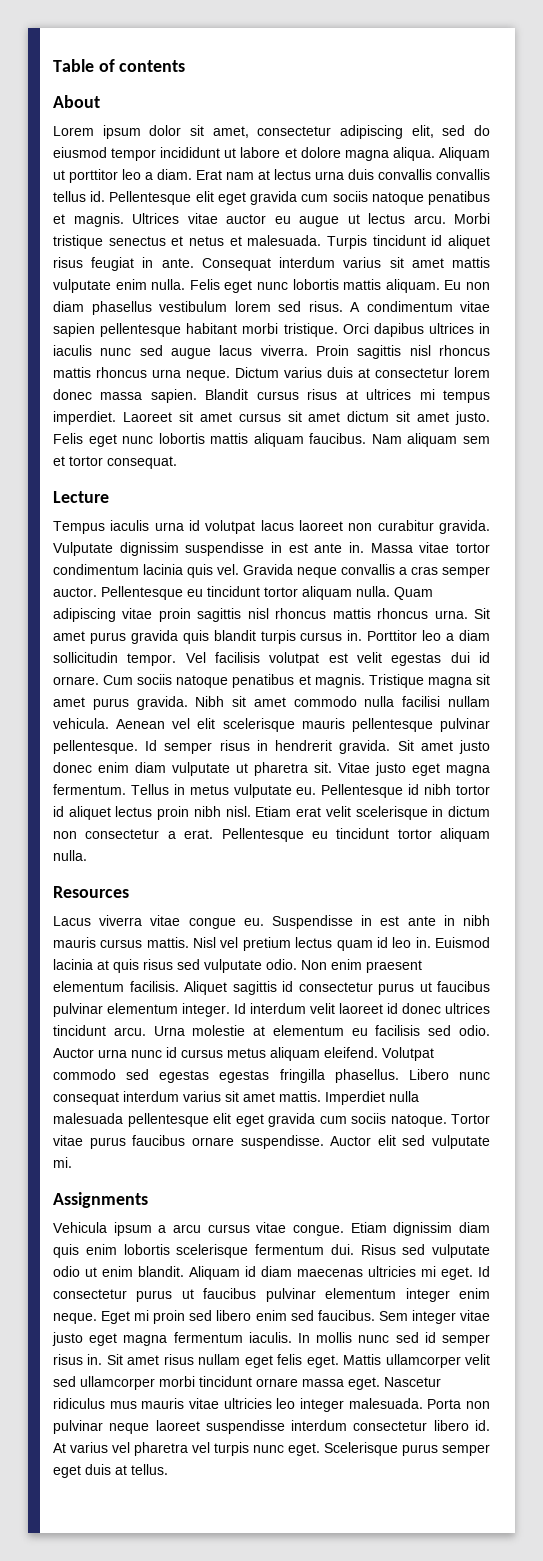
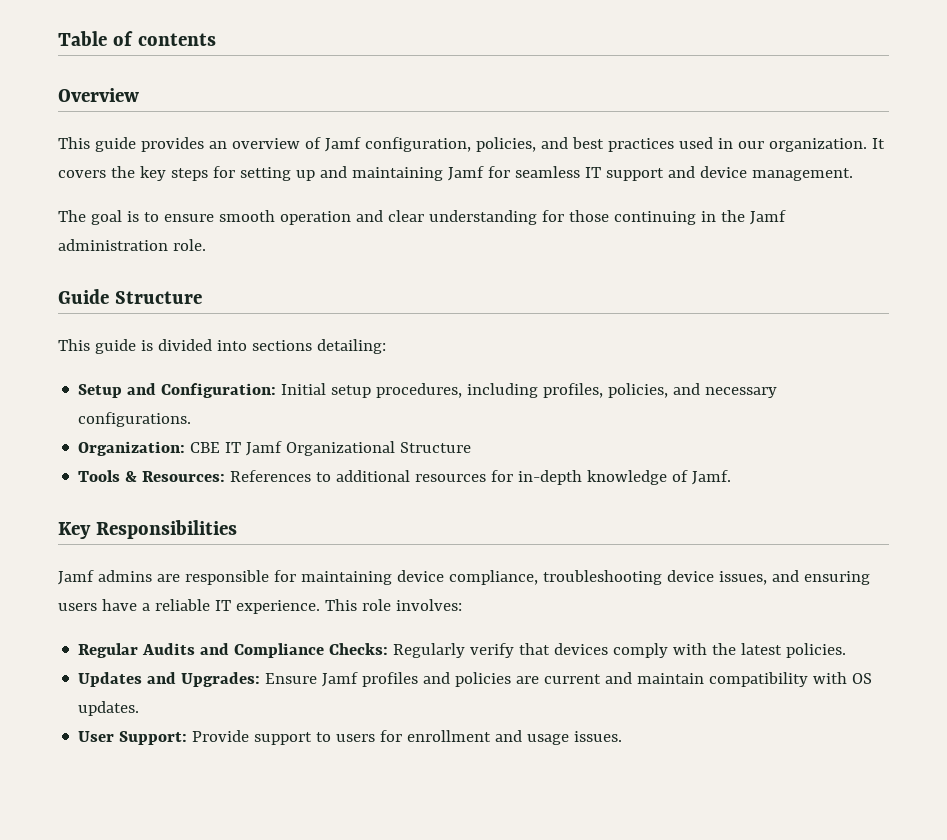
- About
- Lorem ipsum dolor sit amet, consectetur adipiscing elit, sed do eiusmod tempor incididunt ut labore et dolore magna aliqua. Aliquam ut porttitor leo a diam. Erat nam at lectus urna duis convallis convallis tellus id. Pellentesque elit eget gravida cum sociis natoque penatibus et magnis. Ultrices vitae auctor eu augue ut lectus arcu. Morbi tristique senectus et netus et malesuada. Turpis tincidunt id aliquet risus feugiat in ante. Consequat interdum varius sit amet mattis vulputate enim nulla. Felis eget nunc lobortis mattis aliquam. Eu non diam phasellus vestibulum lorem sed risus. A condimentum vitae sapien pellentesque habitant morbi tristique. Orci dapibus ultrices in iaculis nunc sed augue lacus viverra. Proin sagittis nisl rhoncus mattis rhoncus urna neque. Dictum varius duis at consectetur lorem donec massa sapien. Blandit cursus risus at ultrices mi tempus imperdiet. Laoreet sit amet cursus sit amet dictum sit amet justo. Felis eget nunc lobortis mattis aliquam faucibus. Nam aliquam sem et tortor consequat.
- Lecture
- Tempus iaculis urna id volutpat lacus laoreet non curabitur gravida. Vulputate dignissim suspendisse in est ante in. Massa vitae tortor condimentum lacinia quis vel. Gravida neque convallis a cras semper auctor. Pellentesque eu tincidunt tortor aliquam nulla. Quam adipiscing vitae proin sagittis nisl rhoncus mattis rhoncus urna. Sit amet purus gravida quis blandit turpis cursus in. Porttitor leo a diam sollicitudin tempor. Vel facilisis volutpat est velit egestas dui id ornare. Cum sociis natoque penatibus et magnis. Tristique magna sit amet purus gravida. Nibh sit amet commodo nulla facilisi nullam vehicula. Aenean vel elit scelerisque mauris pellentesque pulvinar pellentesque. Id semper risus in hendrerit gravida. Sit amet justo donec enim diam vulputate ut pharetra sit. Vitae justo eget magna fermentum. Tellus in metus vulputate eu. Pellentesque id nibh tortor id aliquet lectus proin nibh nisl. Etiam erat velit scelerisque in dictum non consectetur a erat. Pellentesque eu tincidunt tortor aliquam nulla.
- Resources
- Lacus viverra vitae congue eu. Suspendisse in est ante in nibh mauris cursus mattis. Nisl vel pretium lectus quam id leo in. Euismod lacinia at quis risus sed vulputate odio. Non enim praesent elementum facilisis. Aliquet sagittis id consectetur purus ut faucibus pulvinar elementum integer. Id interdum velit laoreet id donec ultrices tincidunt arcu. Urna molestie at elementum eu facilisis sed odio. Auctor urna nunc id cursus metus aliquam eleifend. Volutpat commodo sed egestas egestas fringilla phasellus. Libero nunc consequat interdum varius sit amet mattis. Imperdiet nulla malesuada pellentesque elit eget gravida cum sociis natoque. Tortor vitae purus faucibus ornare suspendisse. Auctor elit sed vulputate mi.
- Assignments
- Vehicula ipsum a arcu cursus vitae congue. Etiam dignissim diam quis enim lobortis scelerisque fermentum dui. Risus sed vulputate odio ut enim blandit. Aliquam id diam maecenas ultricies mi eget. Id consectetur purus ut faucibus pulvinar elementum integer enim neque. Eget mi proin sed libero enim sed faucibus. Sem integer vitae justo eget magna fermentum iaculis. In mollis nunc sed id semper risus in. Sit amet risus nullam eget felis eget. Mattis ullamcorper velit sed ullamcorper morbi tincidunt ornare massa eget. Nascetur ridiculus mus mauris vitae ultricies leo integer malesuada. Porta non pulvinar neque laoreet suspendisse interdum consectetur libero id. At varius vel pharetra vel turpis nunc eget. Scelerisque purus semper eget duis at tellus.
+ Overview
+ This guide provides an overview of Jamf configuration, policies, and best practices used in our organization. It covers the key steps for setting up and maintaining Jamf for seamless IT support and device management.
+ The goal is to ensure smooth operation and clear understanding for those continuing in the Jamf administration role.
+ Guide Structure
+ This guide is divided into sections detailing:
+ Setup and Configuration: Initial setup procedures, including profiles, policies, and necessary configurations.
+ Organization: CBE IT Jamf Organizational Structure
+ Tools & Resources: References to additional resources for in-depth knowledge of Jamf.
+ Key Responsibilities
+ Jamf admins are responsible for maintaining device compliance, troubleshooting device issues, and ensuring users have a reliable IT experience. This role involves:
+ Regular Audits and Compliance Checks: Regularly verify that devices comply with the latest policies.
+ Updates and Upgrades: Ensure Jamf profiles and policies are current and maintain compatibility with OS updates.
+ User Support: Provide support to users for enrollment and usage issues.

